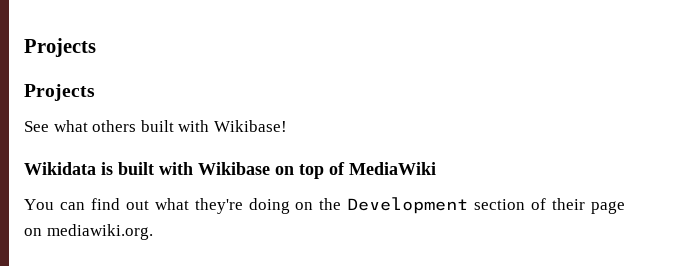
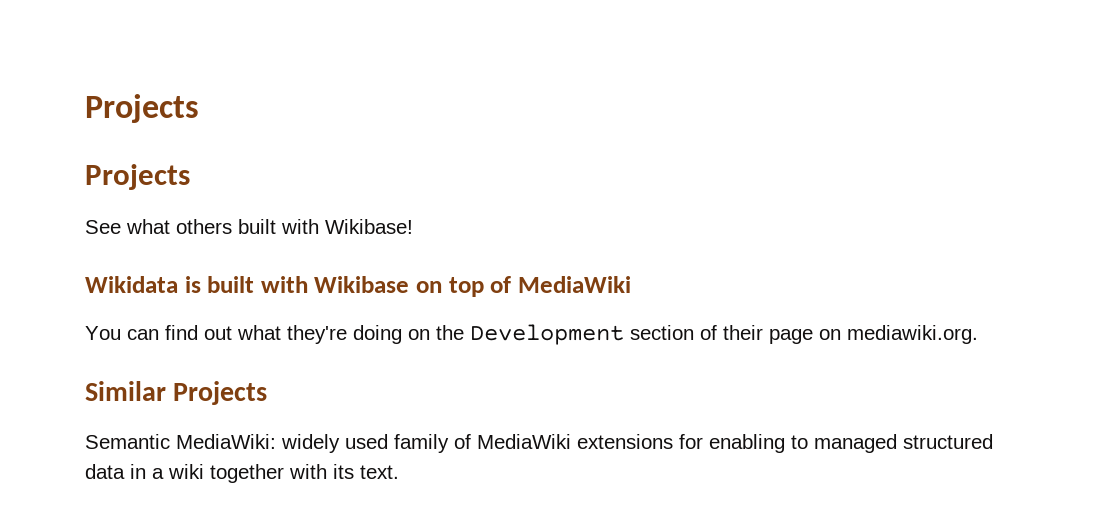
+ Similar Projects
+ Semantic MediaWiki: widely used family of MediaWiki extensions for enabling to managed structured data in a wiki together with its text.

